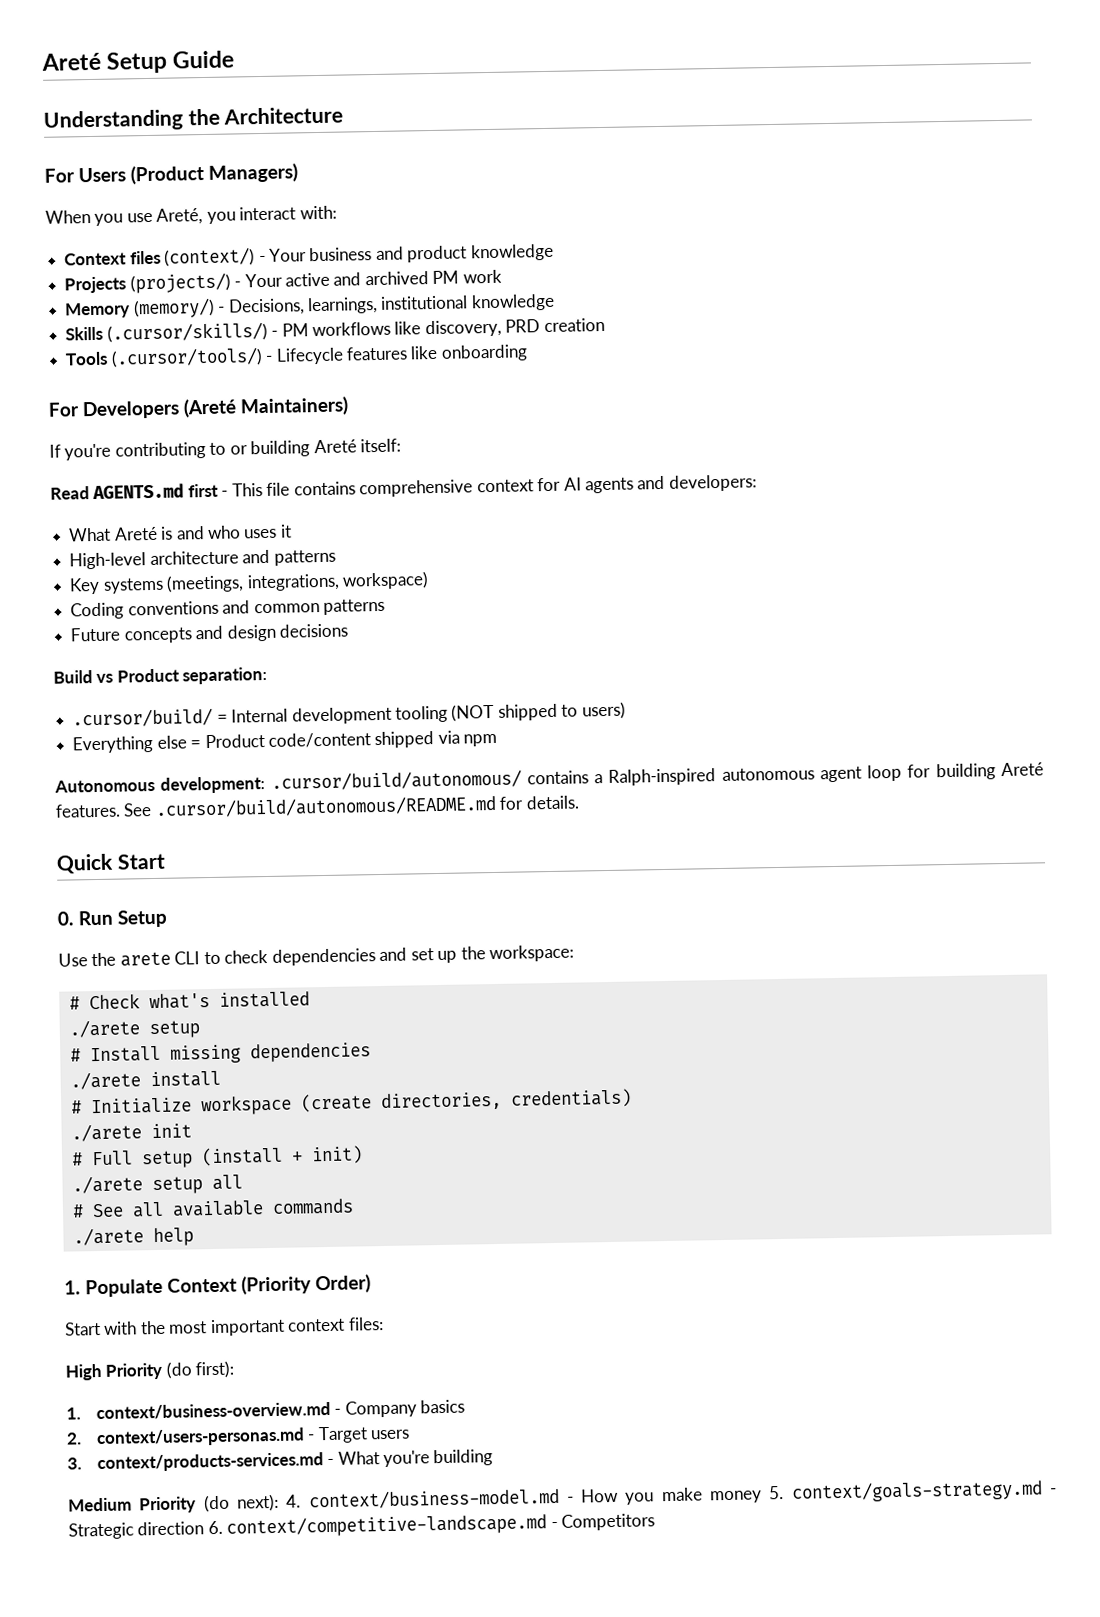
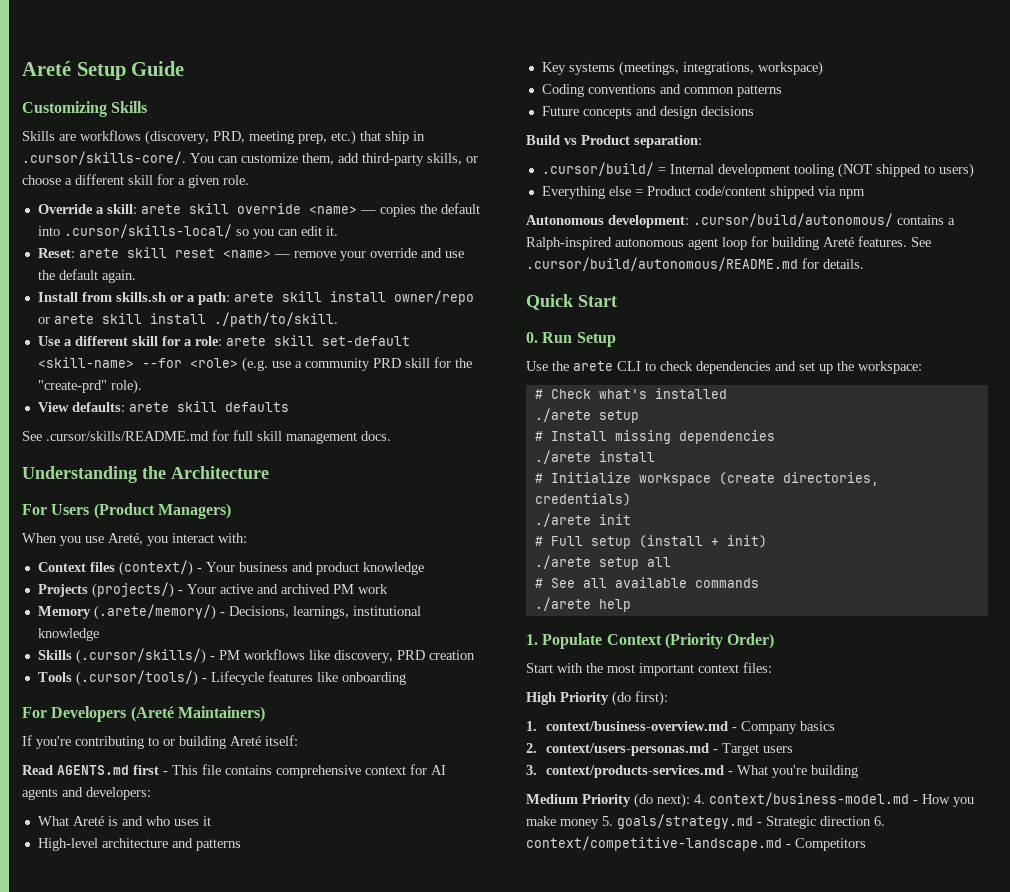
+ Customizing Skills
+ Skills are workflows (discovery, PRD, meeting prep, etc.) that ship in .cursor/skills-core/. You can customize them, add third-party skills, or choose a different skill for a given role.
+ Override a skill: arete skill override <name> — copies the default into .cursor/skills-local/ so you can edit it.
+ Reset: arete skill reset <name> — remove your override and use the default again.
+ Install from skills.sh or a path: arete skill install owner/repo or arete skill install ./path/to/skill.
+ Use a different skill for a role: arete skill set-default <skill-name> --for <role> (e.g. use a community PRD skill for the "create-prd" role).
+ View defaults: arete skill defaults
+ See .cursor/skills/README.md for full skill management docs.
- Memory (memory/) - Decisions, learnings, institutional knowledge
+ Memory (.arete/memory/) - Decisions, learnings, institutional knowledge
- Medium Priority (do next): 4. context/business-model.md - How you make money 5. context/goals-strategy.md - Strategic direction 6. context/competitive-landscape.md - Competitors
+ Medium Priority (do next): 4. context/business-model.md - How you make money 5. goals/strategy.md - Strategic direction 6. context/competitive-landscape.md - Competitors

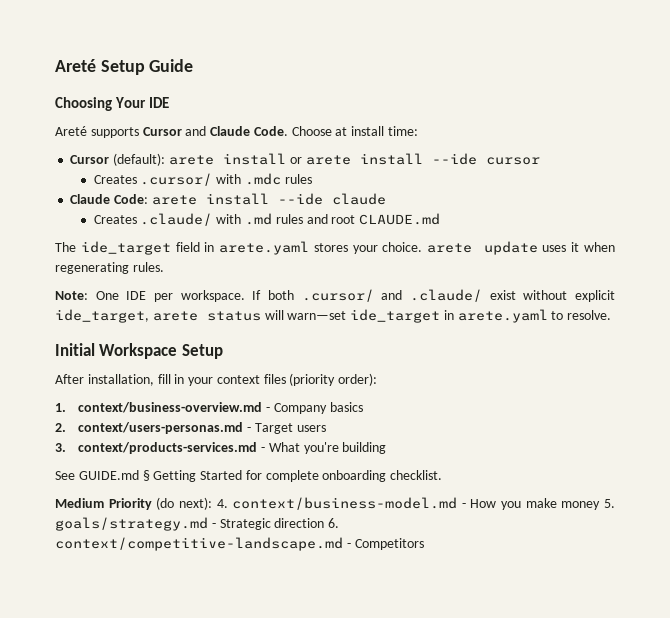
- Customizing Skills
- Skills are workflows (discovery, PRD, meeting prep, etc.) that ship in .cursor/skills-core/. You can customize them, add third-party skills, or choose a different skill for a given role.
- Override a skill: arete skill override <name> — copies the default into .cursor/skills-local/ so you can edit it.
- Reset: arete skill reset <name> — remove your override and use the default again.
- Install from skills.sh or a path: arete skill install owner/repo or arete skill install ./path/to/skill.
- Use a different skill for a role: arete skill set-default <skill-name> --for <role> (e.g. use a community PRD skill for the "create-prd" role).
- View defaults: arete skill defaults
- See .cursor/skills/README.md for full skill management docs.
- Understanding the Architecture
- For Users (Product Managers)
- When you use Areté, you interact with:
- Context files (context/) - Your business and product knowledge
- Projects (projects/) - Your active and archived PM work
- Memory (.arete/memory/) - Decisions, learnings, institutional knowledge
- Skills (.cursor/skills/) - PM workflows like discovery, PRD creation
- Tools (.cursor/tools/) - Lifecycle features like onboarding
- For Developers (Areté Maintainers)
- If you're contributing to or building Areté itself:
- Read AGENTS.md first - This file contains comprehensive context for AI agents and developers:
- What Areté is and who uses it
- High-level architecture and patterns
- Key systems (meetings, integrations, workspace)
- Coding conventions and common patterns
- Future concepts and design decisions
- Build vs Product separation:
- .cursor/build/ = Internal development tooling (NOT shipped to users)
- Everything else = Product code/content shipped via npm
- Autonomous development: .cursor/build/autonomous/ contains a Ralph-inspired autonomous agent loop for building Areté features. See .cursor/build/autonomous/README.md for details.
- Quick Start
- 0. Run Setup
- Use the arete CLI to check dependencies and set up the workspace:
- # Check what's installed
- ./arete setup
- # Install missing dependencies
- ./arete install
- # Initialize workspace (create directories, credentials)
- ./arete init
- # Full setup (install + init)
- ./arete setup all
- # See all available commands
- ./arete help
- 1. Populate Context (Priority Order)
- Start with the most important context files:
- High Priority (do first):
+ Choosing Your IDE
+ Areté supports Cursor and Claude Code. Choose at install time:
+ Cursor (default): arete install or arete install --ide cursor
+ Creates .cursor/ with .mdc rules
+ Claude Code: arete install --ide claude
+ Creates .claude/ with .md rules and root CLAUDE.md
+ The ide_target field in arete.yaml stores your choice. arete update uses it when regenerating rules.
+ Note: One IDE per workspace. If both .cursor/ and .claude/ exist without explicit ide_target, arete status will warn—set ide_target in arete.yaml to resolve.
+ Initial Workspace Setup
+ After installation, fill in your context files (priority order):
+ See GUIDE.md § Getting Started for complete onboarding checklist.

